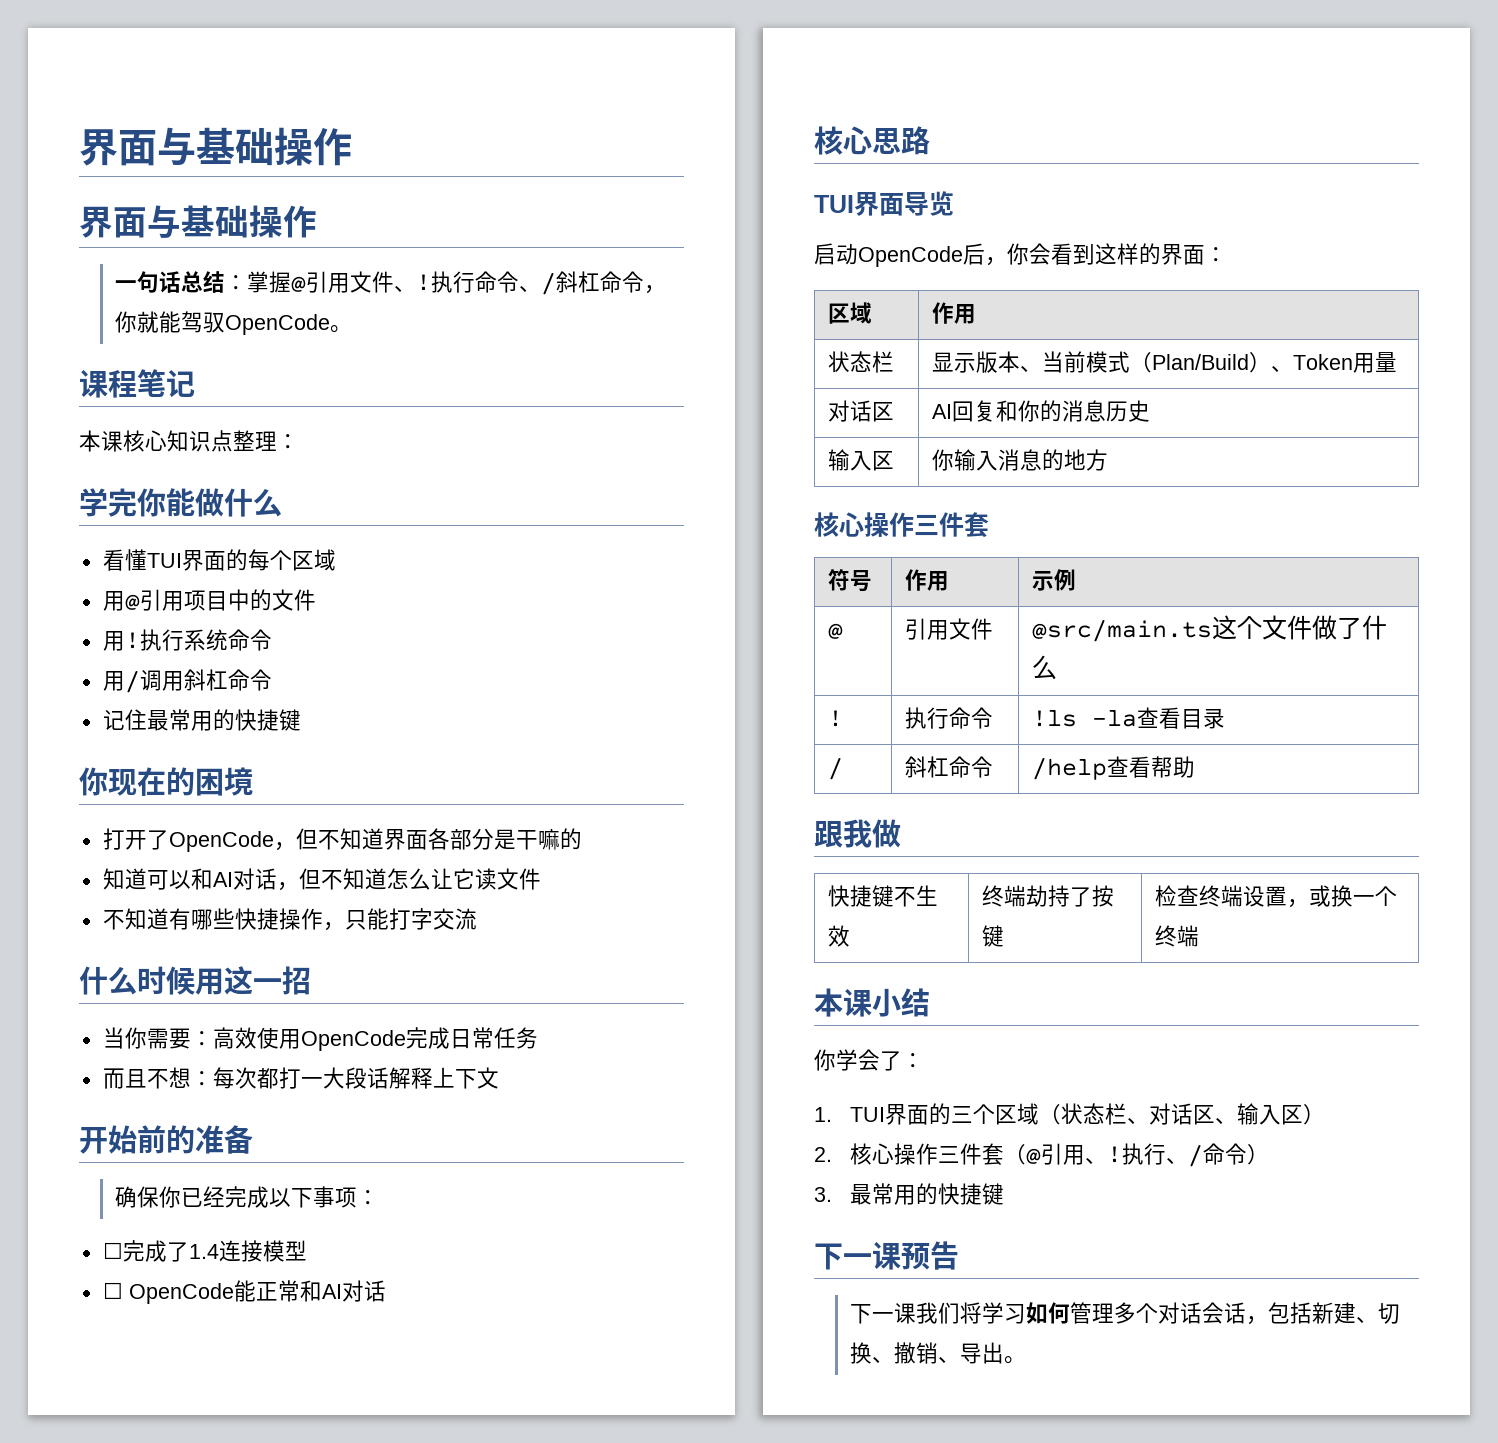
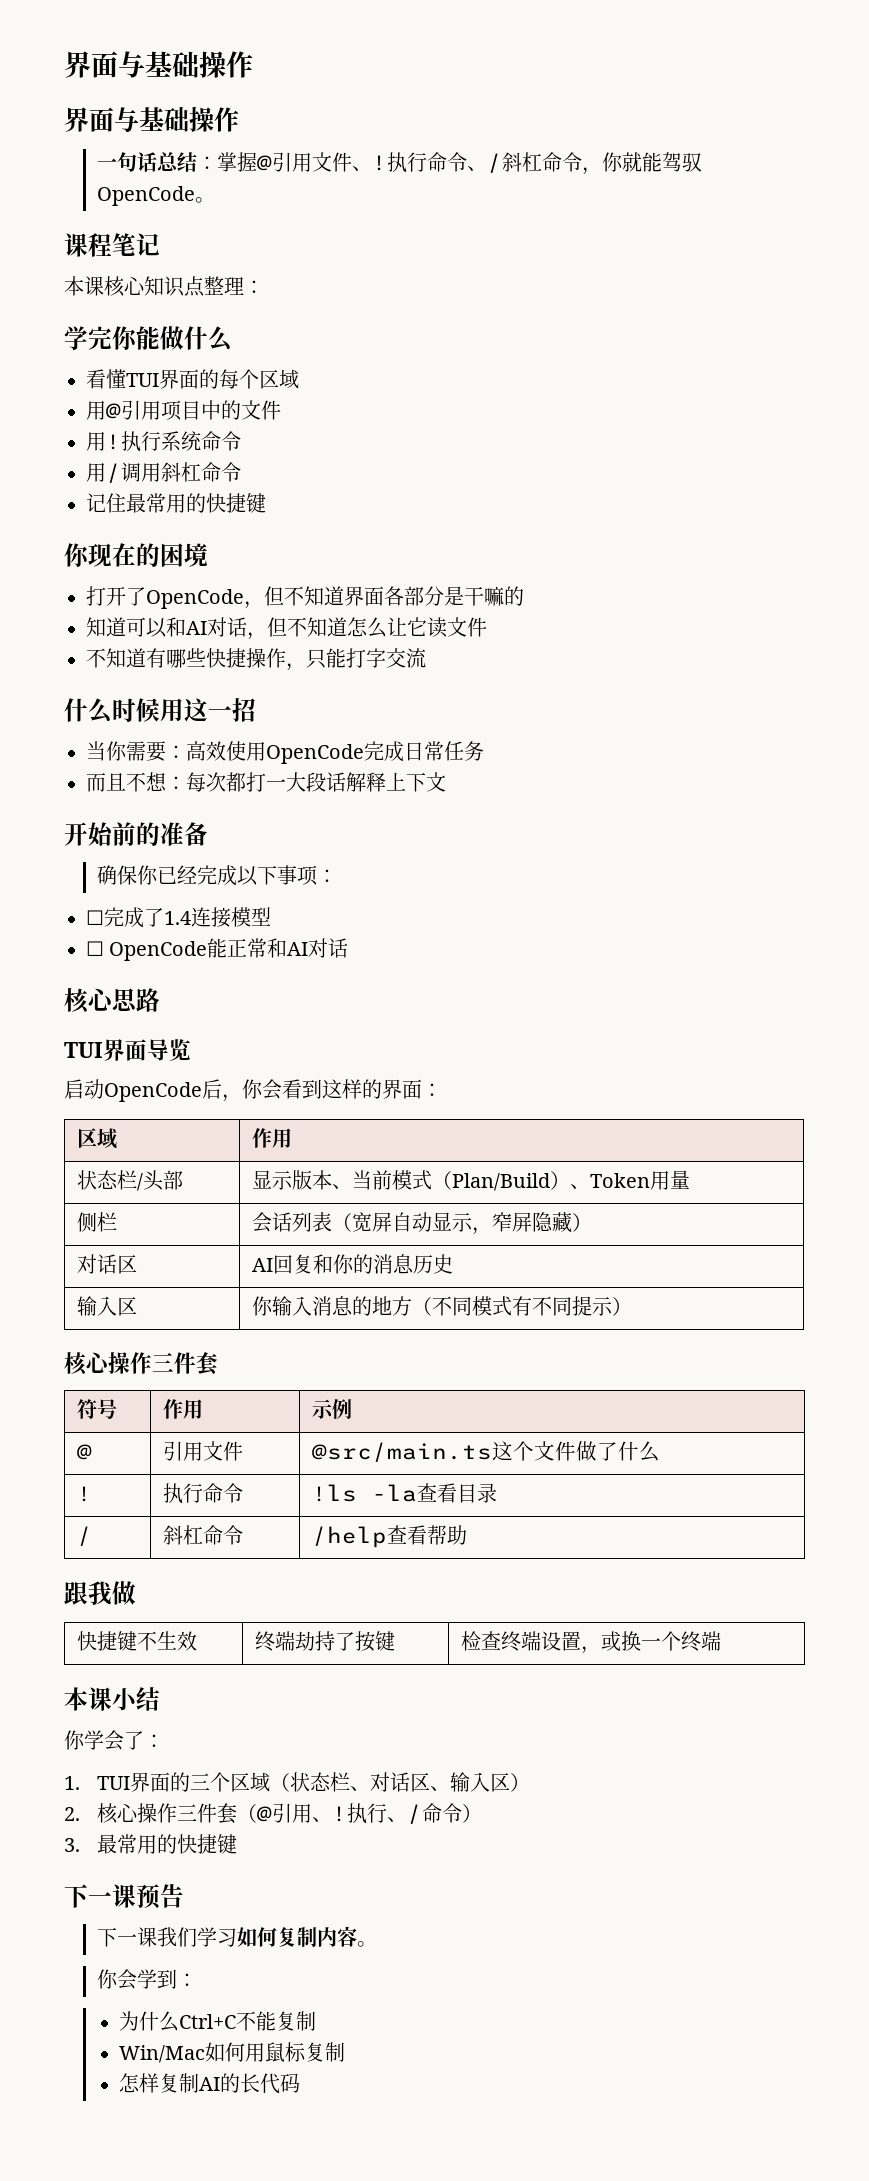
- 状态栏 | 显示版本、当前模式（Plan/Build）、Token用量
+ 状态栏/头部 | 显示版本、当前模式（Plan/Build）、Token用量
+ 侧栏 | 会话列表（宽屏自动显示，窄屏隐藏）
- 输入区 | 你输入消息的地方
+ 输入区 | 你输入消息的地方（不同模式有不同提示）
- 下一课我们将学习如何管理多个对话会话，包括新建、切换、撤销、导出。
+ 下一课我们学习如何复制内容。
+ 你会学到：
+ 为什么Ctrl+C不能复制
+ Win/Mac如何用鼠标复制
+ 怎样复制AI的长代码

